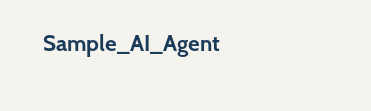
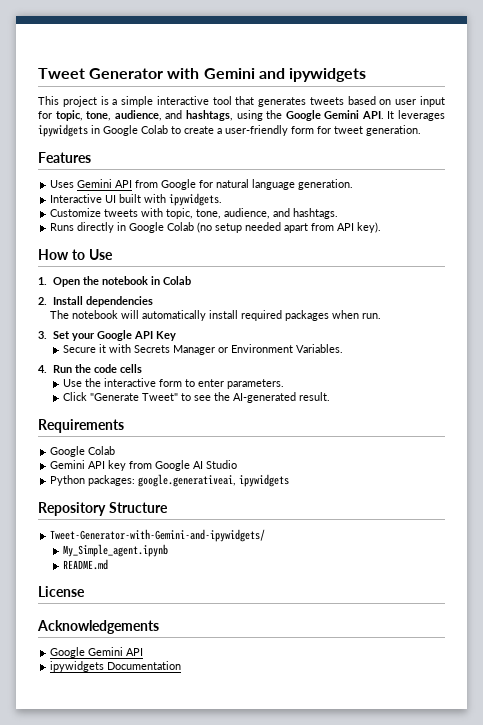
- Sample_AI_Agent
+ Tweet Generator with Gemini and ipywidgets
+ This project is a simple interactive tool that generates tweets based on user input for topic, tone, audience, and hashtags, using the Google Gemini API. It leverages ipywidgets in Google Colab to create a user-friendly form for tweet generation.
+ Features
+ Uses Gemini API from Google for natural language generation.
+ Interactive UI built with ipywidgets.
+ Customize tweets with topic, tone, audience, and hashtags.
+ Runs directly in Google Colab (no setup needed apart from API key).
+ How to Use
+ 1. Open the notebook in Colab
+ 2. Install dependencies
+ The notebook will automatically install required packages when run.
+ 3. Set your Google API Key
+ Secure it with Secrets Manager or Environment Variables.
+ 4. Run the code cells
+ Use the interactive form to enter parameters.
+ Click "Generate Tweet" to see the AI-generated result.
+ Requirements
+ Google Colab
+ Gemini API key from Google AI Studio
+ Python packages: google.generativeai, ipywidgets
+ Repository Structure
+ Tweet-Generator-with-Gemini-and-ipywidgets/
+ My_Simple_agent.ipynb
+ README.md
+ License
+ Acknowledgements
+ Google Gemini API
+ ipywidgets Documentation

